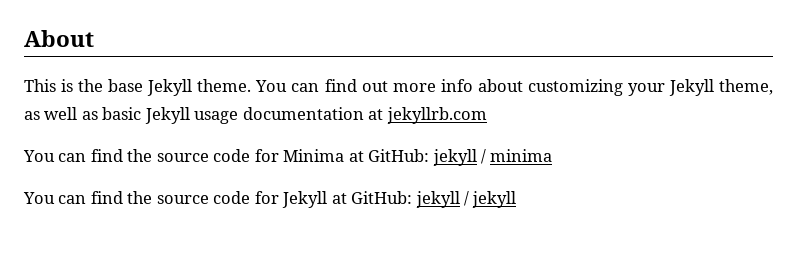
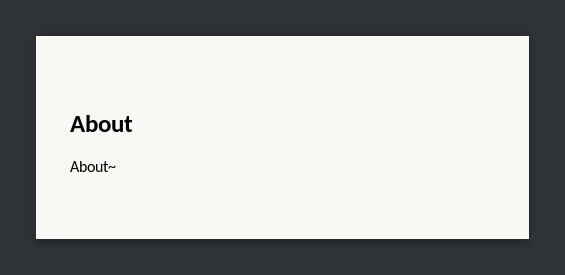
- This is the base Jekyll theme. You can find out more info about customizing your Jekyll theme, as well as basic Jekyll usage documentation at jekyllrb.com
- You can find the source code for Minima at GitHub: jekyll / minima
- You can find the source code for Jekyll at GitHub: jekyll / jekyll
+ About~

